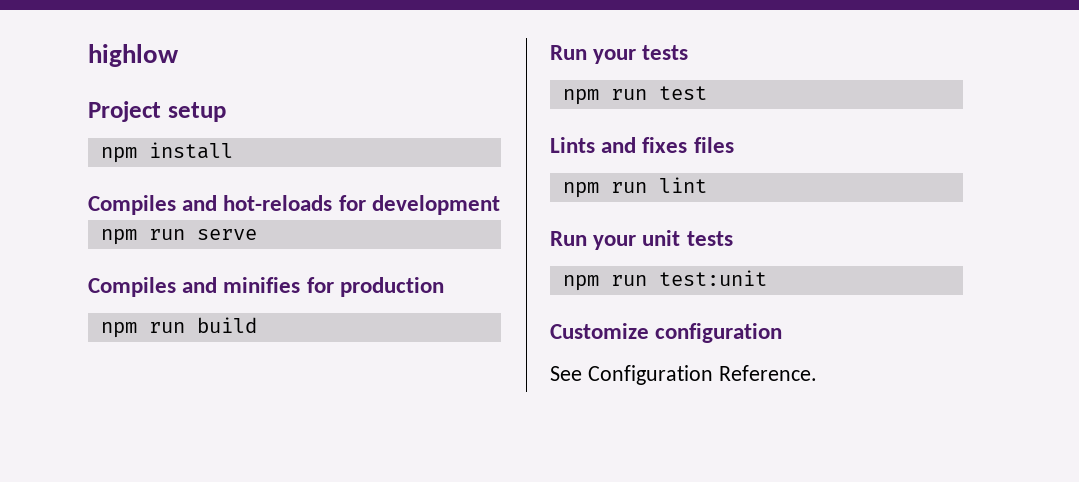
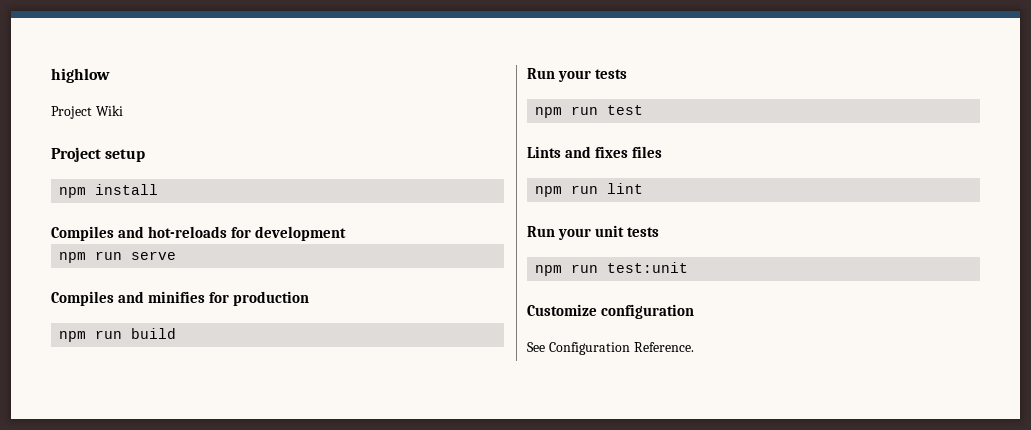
+ Project Wiki

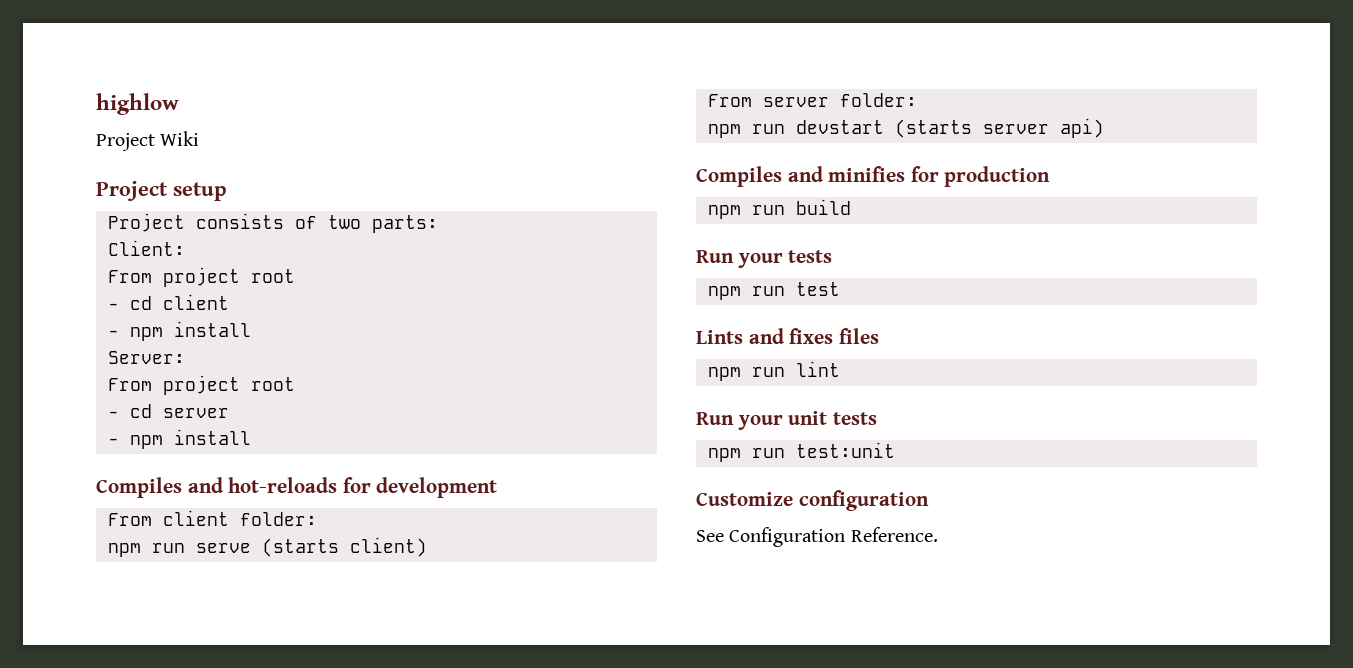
- npm install
+ Project consists of two parts:
+ Client:
+ From project root
+ - cd client
+ - npm install
+ Server:
+ From project root
+ - cd server
+ - npm install
+ From client folder:
- npm run serve
+ npm run serve (starts client)
+ From server folder:
+ npm run devstart (starts server api)

